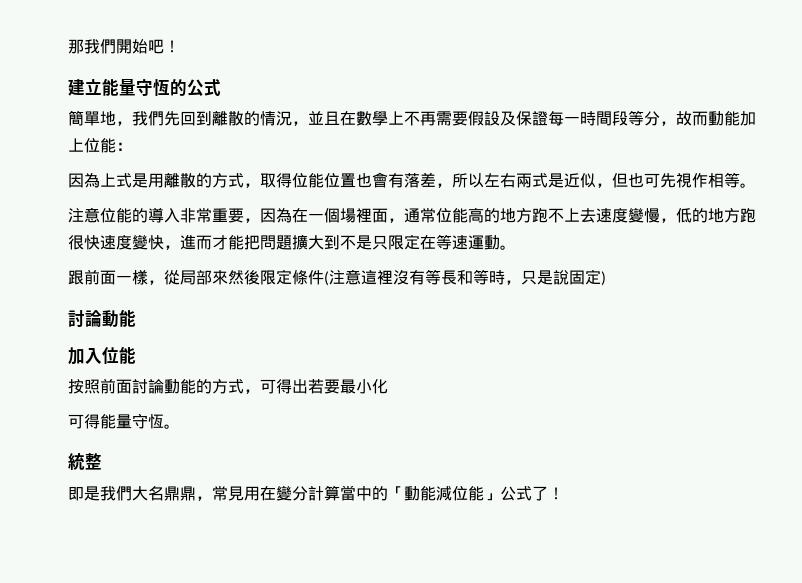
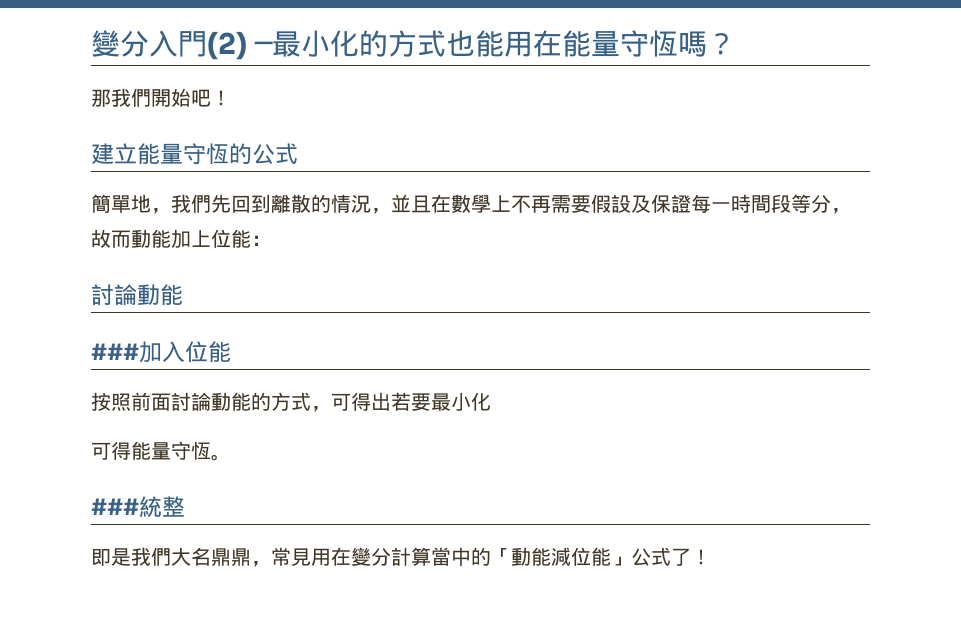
+ 變分入門(2) ─最小化的方式也能用在能量守恆嗎？
- 因為上式是用離散的方式，取得位能位置也會有落差，所以左右兩式是近似，但也可先視作相等。
- 注意位能的導入非常重要，因為在一個場裡面，通常位能高的地方跑不上去速度變慢，低的地方跑很快速度變快，進而才能把問題擴大到不是只限定在等速運動。
- 跟前面一樣，從局部來然後限定條件(注意這裡沒有等長和等時，只是說固定)
- 加入位能
+ ###加入位能
- 統整
+ ###統整

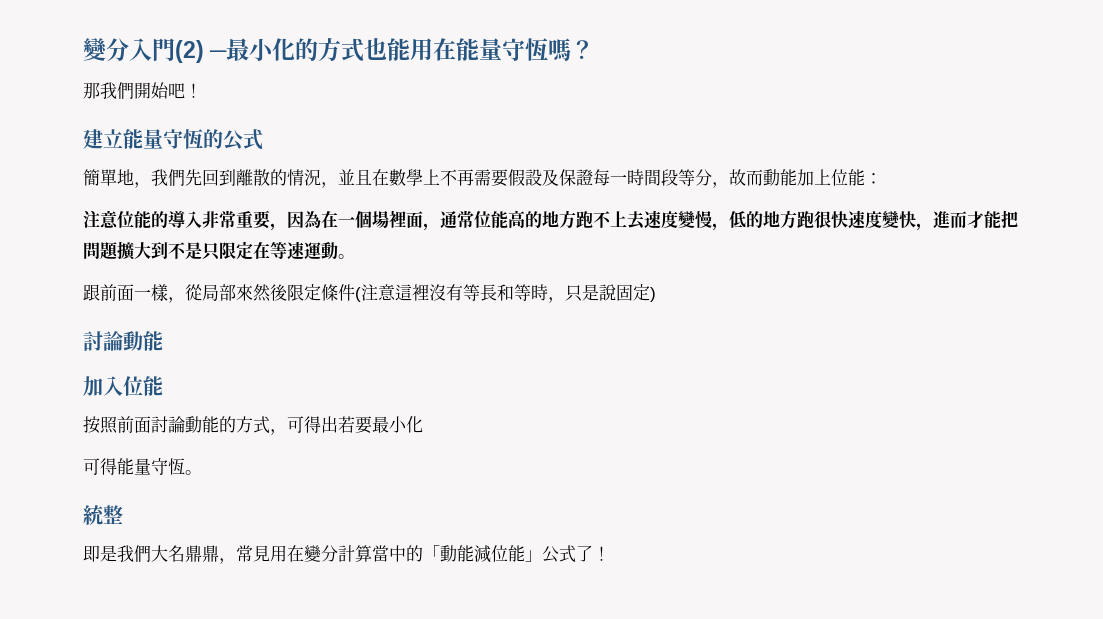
+ 注意位能的導入非常重要，因為在一個場裡面，通常位能高的地方跑不上去速度變慢，低的地方跑很快速度變快，進而才能把問題擴大到不是只限定在等速運動。
+ 跟前面一樣，從局部來然後限定條件(注意這裡沒有等長和等時，只是說固定)
- ###加入位能
+ 加入位能
- ###統整
+ 統整

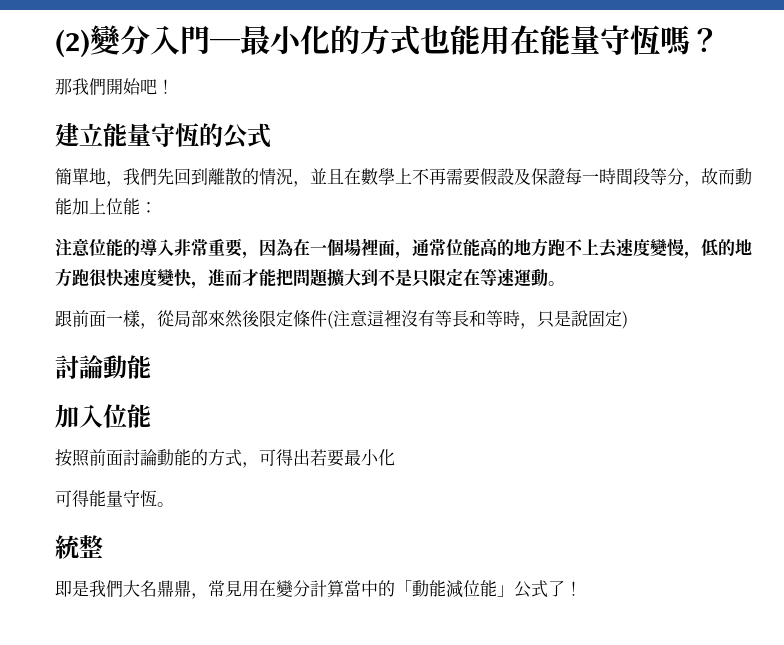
- 變分入門(2) ─最小化的方式也能用在能量守恆嗎？
+ (2)變分入門─最小化的方式也能用在能量守恆嗎？

